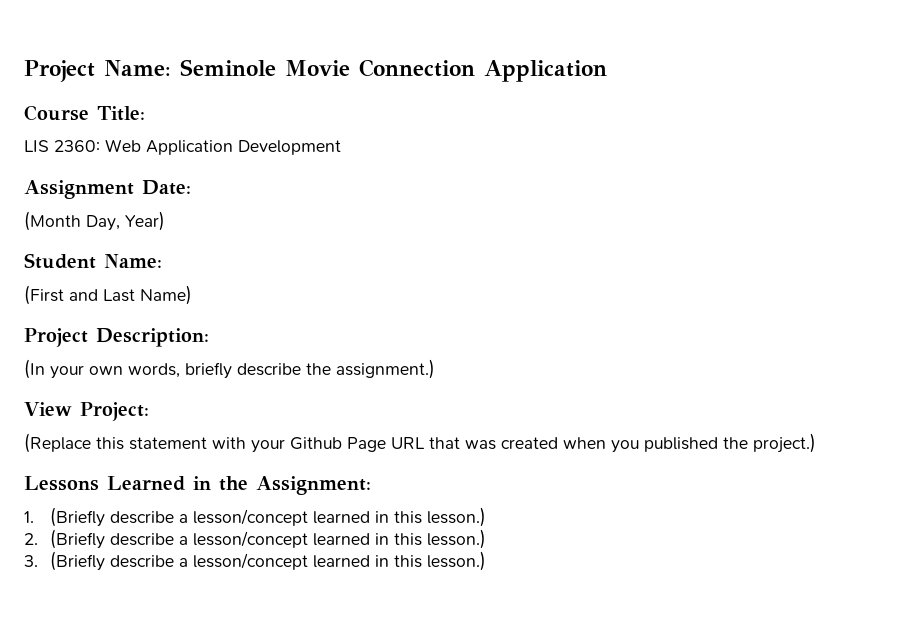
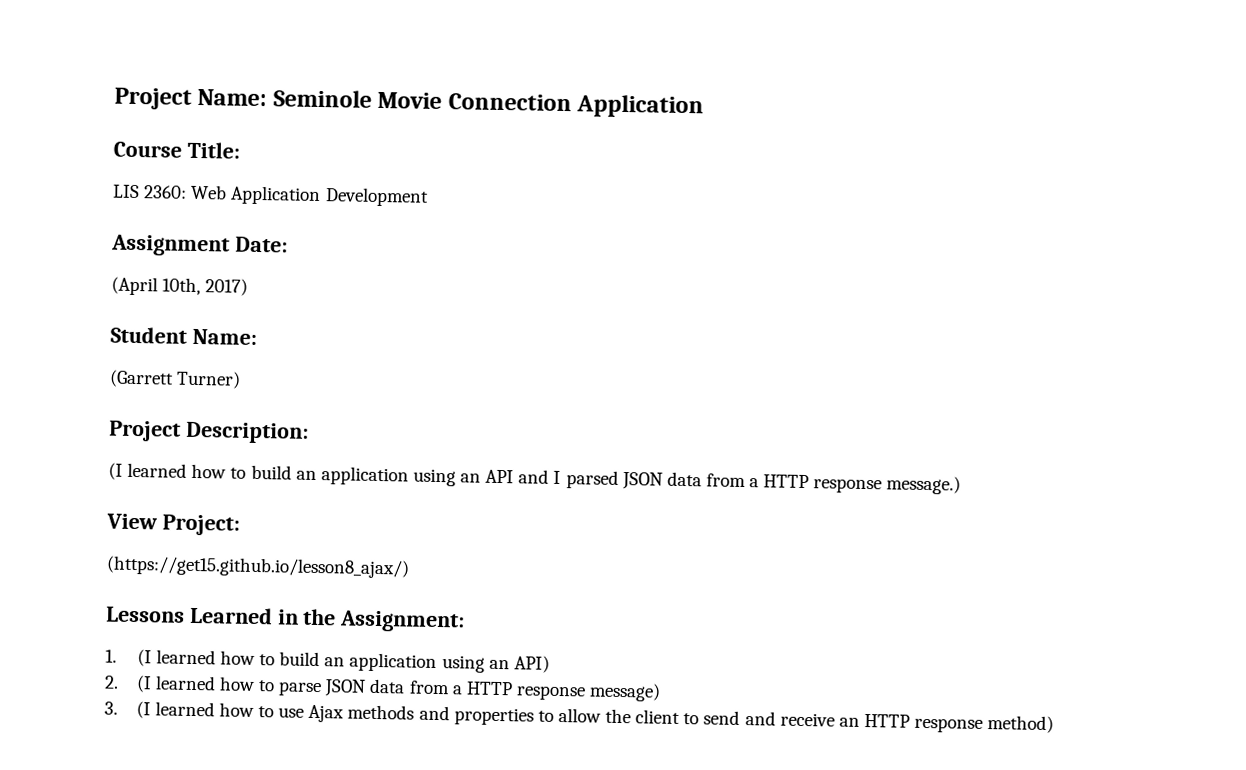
- (Month Day, Year)
+ (April 10th, 2017)
- (First and Last Name)
+ (Garrett Turner)
  Project Description:
- (In your own words, briefly describe the assignment.)
+ (I learned how to build an application using an API and I parsed JSON data from a HTTP response message.)
  View Project:
- (Replace this statement with your Github Page URL that was created when you published the project.)
+ (https://get15.github.io/lesson8_ajax/)
- 1. (Briefly describe a lesson/concept learned in this lesson.)
- 2. (Briefly describe a lesson/concept learned in this lesson.)
- 3. (Briefly describe a lesson/concept learned in this lesson.)
+ 1. (I learned how to build an application using an API)
+ 2. (I learned how to parse JSON data from a HTTP response message)
+ 3. (I learned how to use Ajax methods and properties to allow the client to send and receive an HTTP response method)

